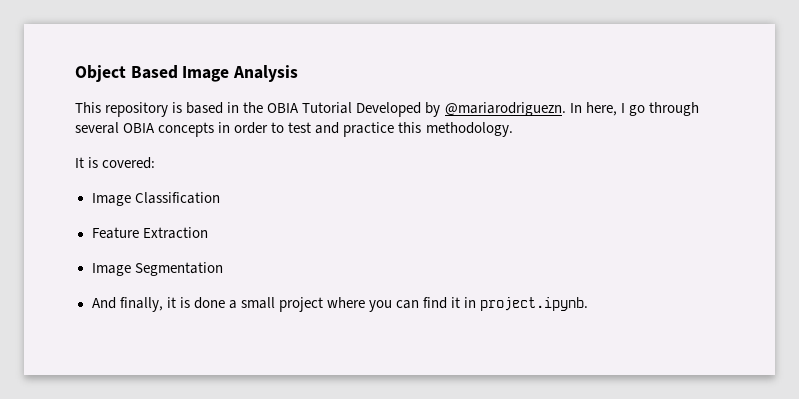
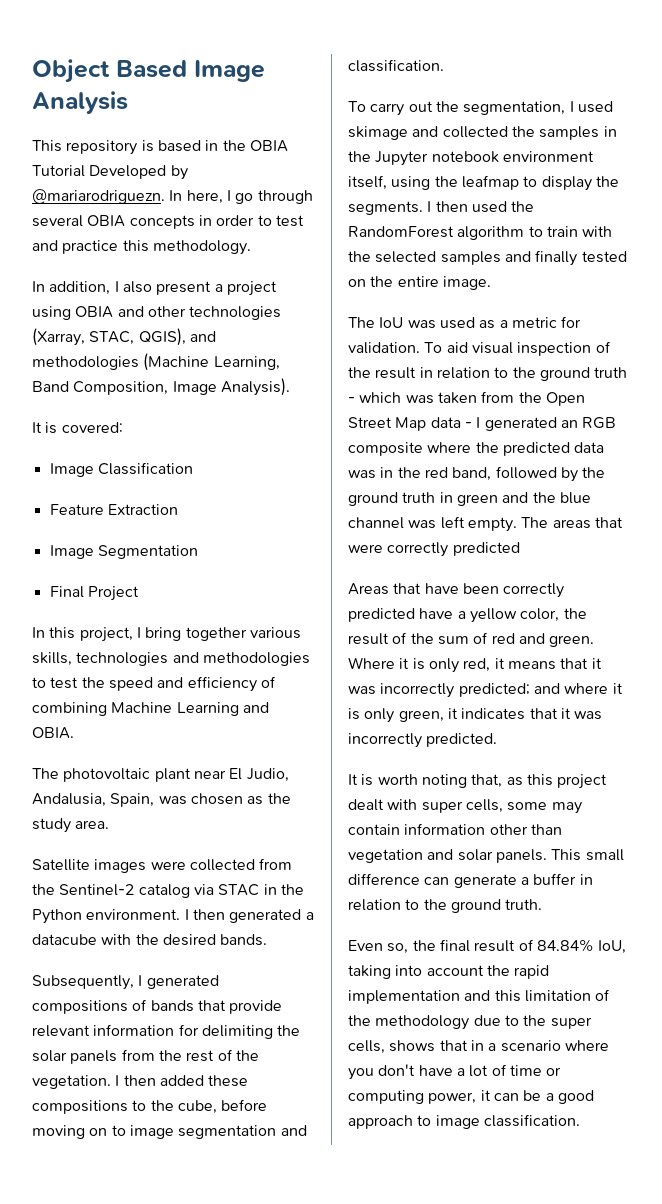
+ In addition, I also present a project using OBIA and other technologies (Xarray, STAC, QGIS), and methodologies (Machine Learning, Band Composition, Image Analysis).
- And finally, it is done a small project where you can find it in project.ipynb.
+ Final Project
+ In this project, I bring together various skills, technologies and methodologies to test the speed and efficiency of combining Machine Learning and OBIA.
+ The photovoltaic plant near El Judio, Andalusia, Spain, was chosen as the study area.
+ Satellite images were collected from the Sentinel-2 catalog via STAC in the Python environment. I then generated a datacube with the desired bands.
+ Subsequently, I generated compositions of bands that provide relevant information for delimiting the solar panels from the rest of the vegetation. I then added these compositions to the cube, before moving on to image segmentation and classification.
+ To carry out the segmentation, I used skimage and collected the samples in the Jupyter notebook environment itself, using the leafmap to display the segments. I then used the RandomForest algorithm to train with the selected samples and finally tested on the entire image.
+ The IoU was used as a metric for validation. To aid visual inspection of the result in relation to the ground truth - which was taken from the Open Street Map data - I generated an RGB composite where the predicted data was in the red band, followed by the ground truth in green and the blue channel was left empty. The areas that were correctly predicted
+ Areas that have been correctly predicted have a yellow color, the result of the sum of red and green. Where it is only red, it means that it was incorrectly predicted; and where it is only green, it indicates that it was incorrectly predicted.
+ It is worth noting that, as this project dealt with super cells, some may contain information other than vegetation and solar panels. This small difference can generate a buffer in relation to the ground truth.
+ Even so, the final result of 84.84% IoU, taking into account the rapid implementation and this limitation of the methodology due to the super cells, shows that in a scenario where you don't have a lot of time or computing power, it can be a good approach to image classification.

